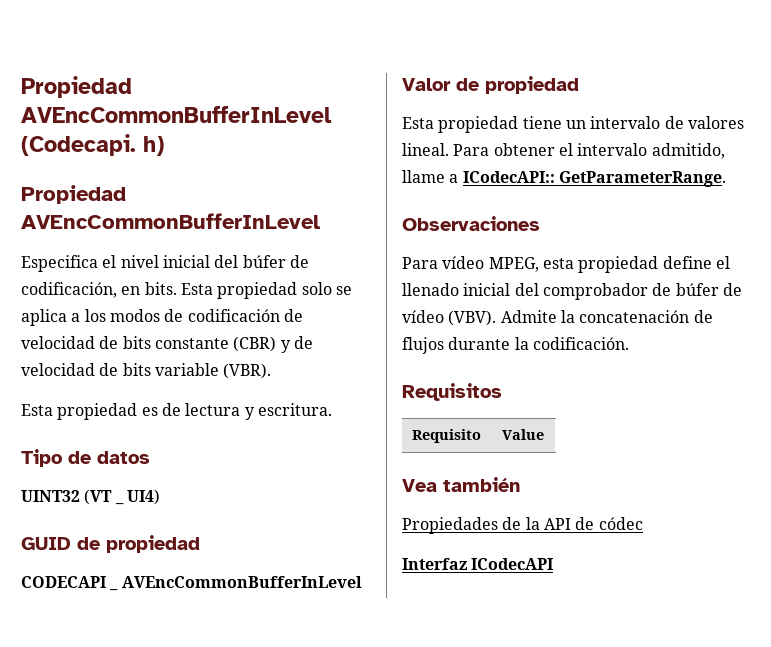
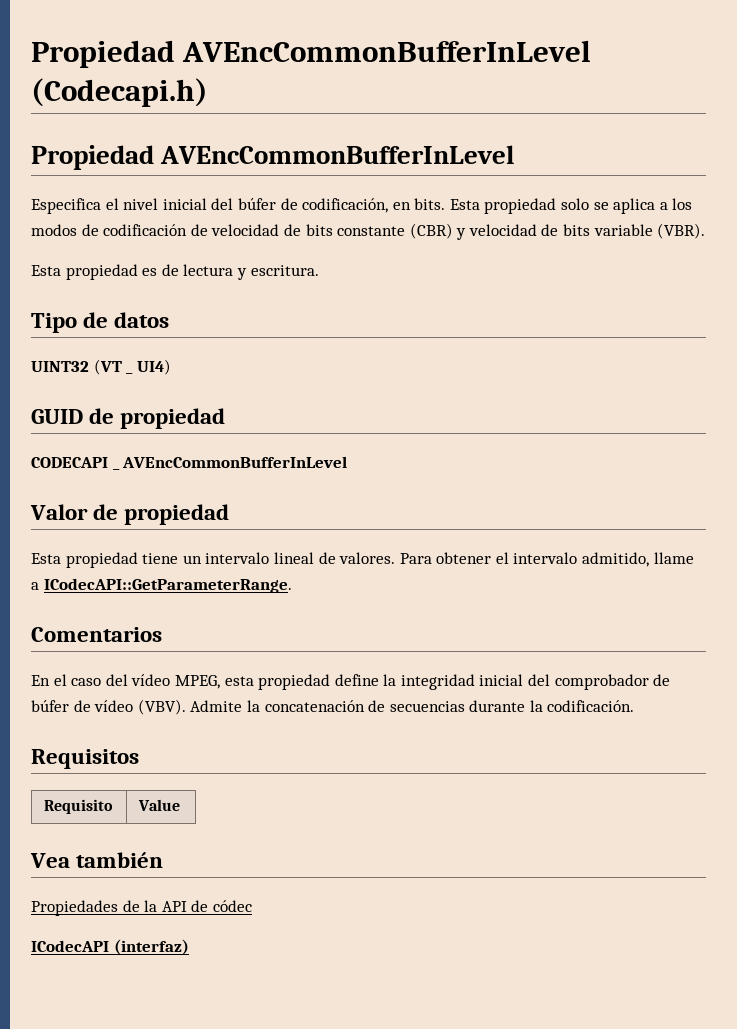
- Propiedad AVEncCommonBufferInLevel (Codecapi. h)
+ Propiedad AVEncCommonBufferInLevel (Codecapi.h)
- Esta propiedad solo se aplica a los modos de codificación de velocidad de bits constante (CBR) y de velocidad de bits variable (VBR).
+ Esta propiedad solo se aplica a los modos de codificación de velocidad de bits constante (CBR) y velocidad de bits variable (VBR).
- Esta propiedad tiene un intervalo de valores lineal.
+ Esta propiedad tiene un intervalo lineal de valores.
- Para obtener el intervalo admitido, llame a ICodecAPI:: GetParameterRange.
- Observaciones
- Para vídeo MPEG, esta propiedad define el llenado inicial del comprobador de búfer de vídeo (VBV).
+ Para obtener el intervalo admitido, llame a ICodecAPI::GetParameterRange.
+ Comentarios
+ En el caso del vídeo MPEG, esta propiedad define la integridad inicial del comprobador de búfer de vídeo (VBV).
- Admite la concatenación de flujos durante la codificación.
+ Admite la concatenación de secuencias durante la codificación.
- Interfaz ICodecAPI
+ ICodecAPI (interfaz)

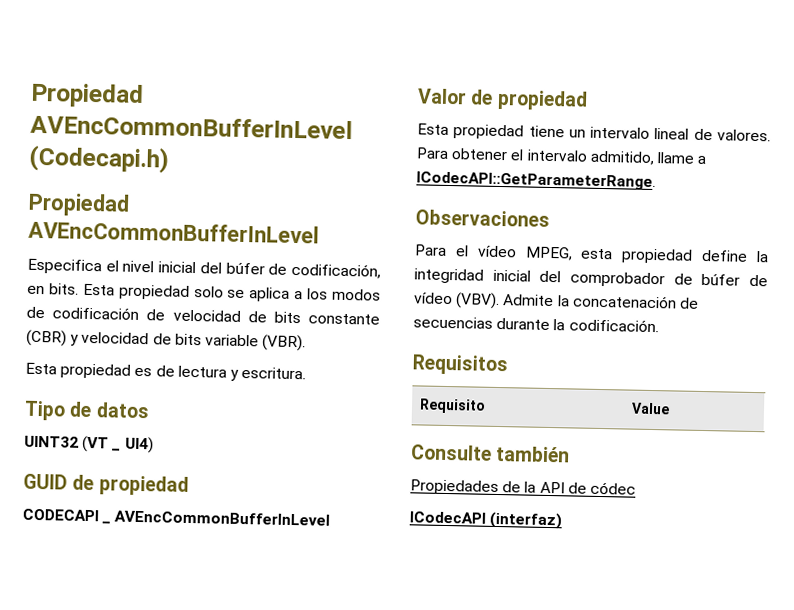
- Comentarios
- En el caso del vídeo MPEG, esta propiedad define la integridad inicial del comprobador de búfer de vídeo (VBV).
+ Observaciones
+ Para el vídeo MPEG, esta propiedad define la integridad inicial del comprobador de búfer de vídeo (VBV).
- Vea también
+ Consulte también

